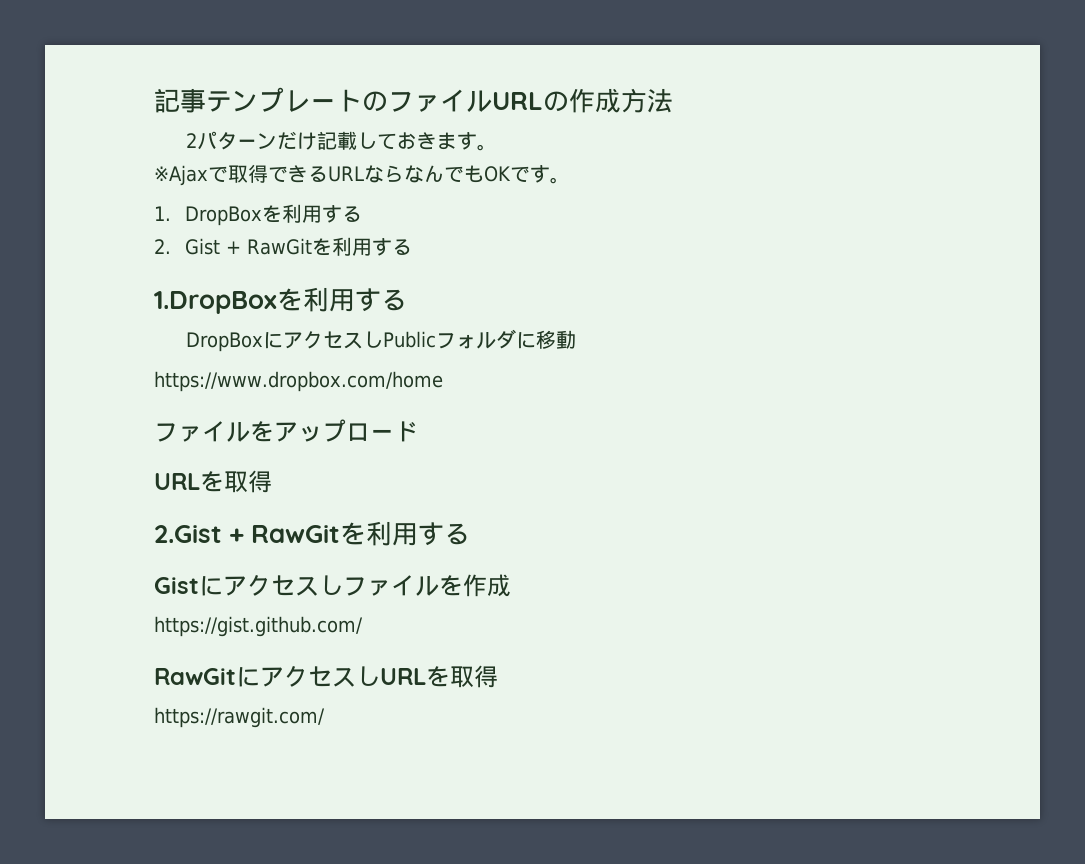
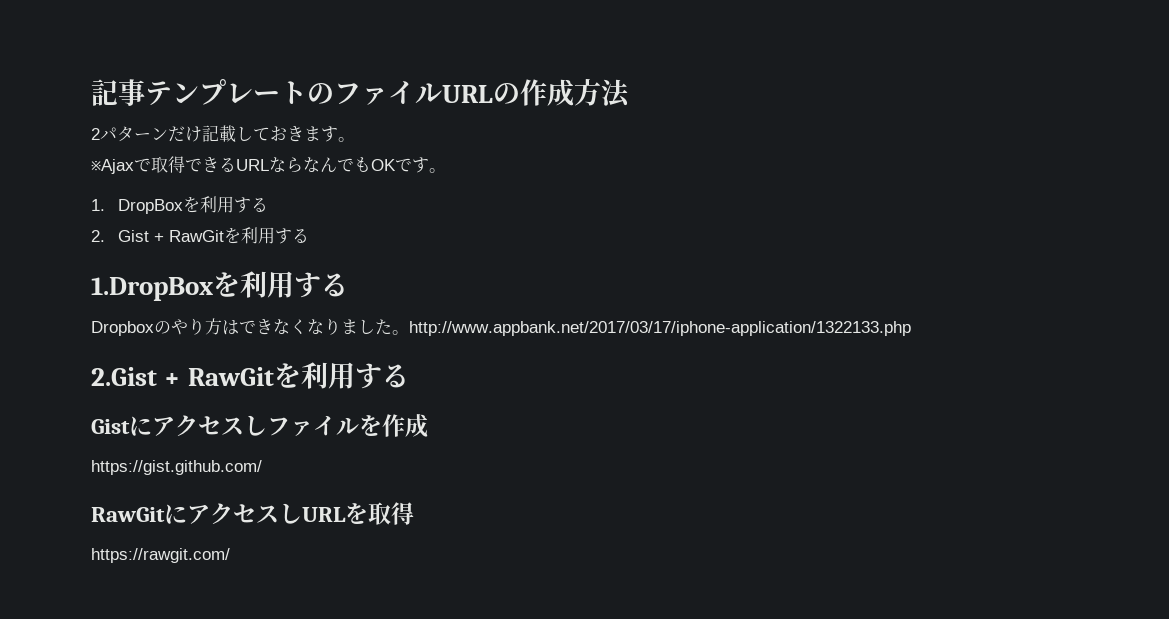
- DropBoxにアクセスしPublicフォルダに移動
- https://www.dropbox.com/home
- ファイルをアップロード
- URLを取得
+ Dropboxのやり方はできなくなりました。http://www.appbank.net/2017/03/17/iphone-application/1322133.php

